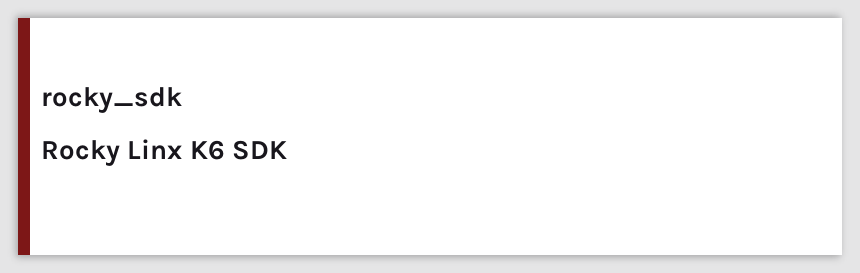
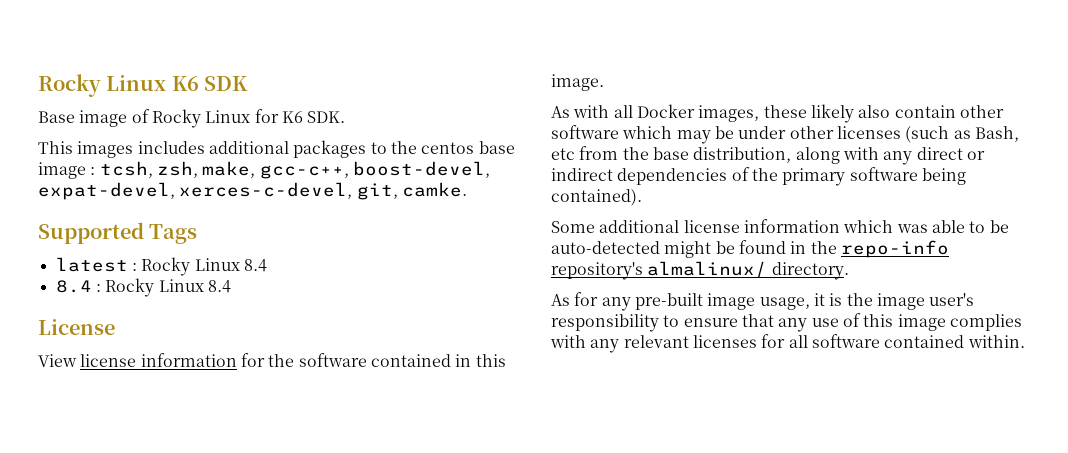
- rocky_sdk
- Rocky Linx K6 SDK
+ Rocky Linux K6 SDK
+ Base image of Rocky Linux for K6 SDK.
+ This images includes additional packages to the centos base image : tcsh, zsh, make, gcc-c++, boost-devel, expat-devel, xerces-c-devel, git, camke.
+ Supported Tags
+ latest : Rocky Linux 8.4
+ 8.4 : Rocky Linux 8.4
+ License
+ View license information for the software contained in this image.
+ As with all Docker images, these likely also contain other software which may be under other licenses (such as Bash, etc from the base distribution, along with any direct or indirect dependencies of the primary software being contained).
+ Some additional license information which was able to be auto-detected might be found in the repo-info repository's almalinux/ directory.
+ As for any pre-built image usage, it is the image user's responsibility to ensure that any use of this image complies with any relevant licenses for all software contained within.

